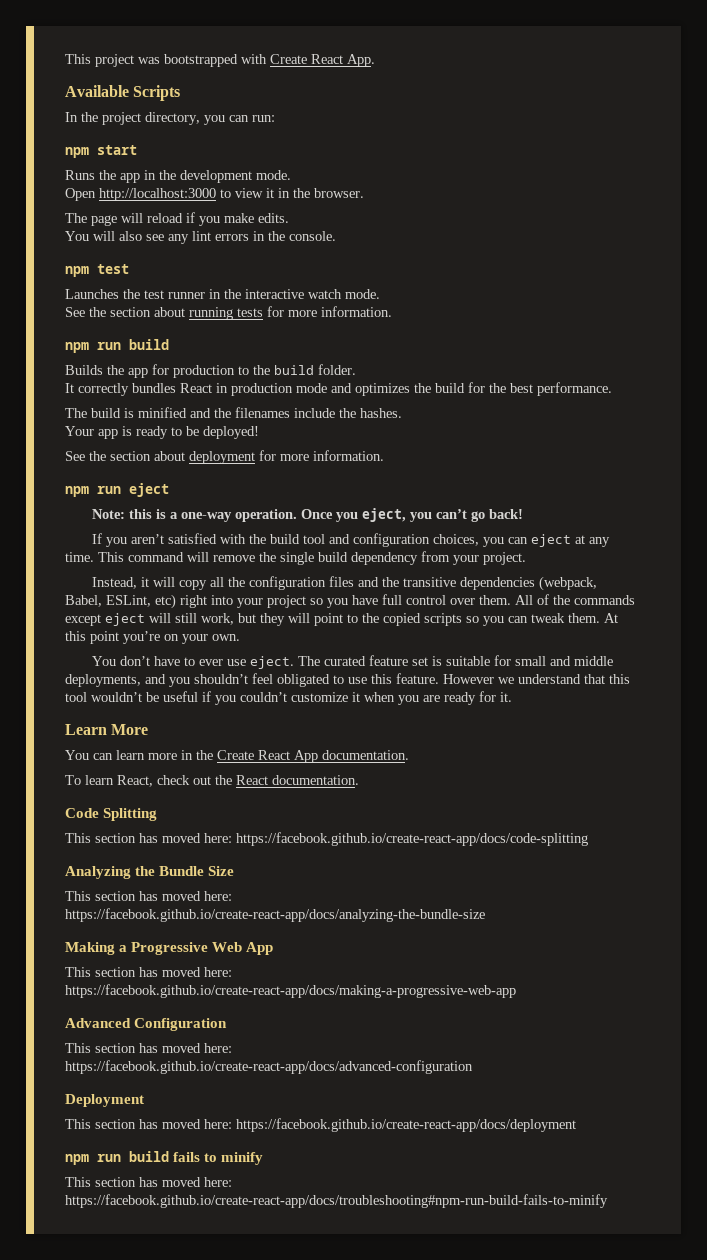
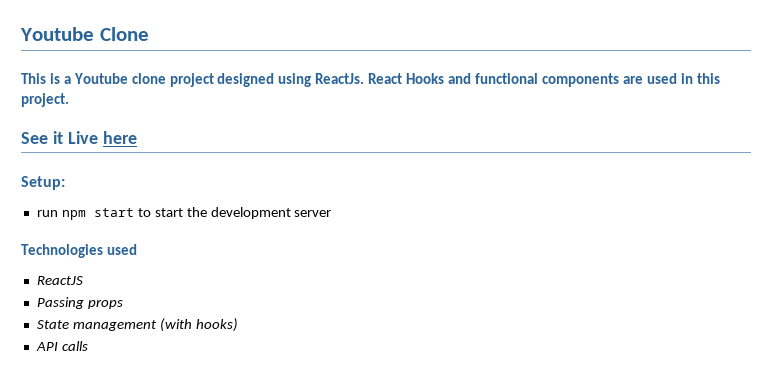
- This project was bootstrapped with Create React App.
- Available Scripts
- In the project directory, you can run:
- npm start
- Runs the app in the development mode.
- Open http://localhost:3000 to view it in the browser.
- The page will reload if you make edits.
- You will also see any lint errors in the console.
- npm test
- Launches the test runner in the interactive watch mode.
- See the section about running tests for more information.
- npm run build
- Builds the app for production to the build folder.
- It correctly bundles React in production mode and optimizes the build for the best performance.
- The build is minified and the filenames include the hashes.
- Your app is ready to be deployed!
- See the section about deployment for more information.
- npm run eject
- Note: this is a one-way operation. Once you eject, you can’t go back!
- If you aren’t satisfied with the build tool and configuration choices, you can eject at any time. This command will remove the single build dependency from your project.
- Instead, it will copy all the configuration files and the transitive dependencies (webpack, Babel, ESLint, etc) right into your project so you have full control over them. All of the commands except eject will still work, but they will point to the copied scripts so you can tweak them. At this point you’re on your own.
- You don’t have to ever use eject. The curated feature set is suitable for small and middle deployments, and you shouldn’t feel obligated to use this feature. However we understand that this tool wouldn’t be useful if you couldn’t customize it when you are ready for it.
- Learn More
- You can learn more in the Create React App documentation.
- To learn React, check out the React documentation.
- Code Splitting
- This section has moved here: https://facebook.github.io/create-react-app/docs/code-splitting
- Analyzing the Bundle Size
- This section has moved here: https://facebook.github.io/create-react-app/docs/analyzing-the-bundle-size
- Making a Progressive Web App
- This section has moved here: https://facebook.github.io/create-react-app/docs/making-a-progressive-web-app
- Advanced Configuration
- This section has moved here: https://facebook.github.io/create-react-app/docs/advanced-configuration
- Deployment
- This section has moved here: https://facebook.github.io/create-react-app/docs/deployment
- npm run build fails to minify
- This section has moved here: https://facebook.github.io/create-react-app/docs/troubleshooting#npm-run-build-fails-to-minify
+ Youtube Clone
+ This is a Youtube clone project designed using ReactJs. React Hooks and functional components are used in this project.
+ See it Live here
+ Setup:
+ run npm start to start the development server
+ Technologies used
+ ReactJS
+ Passing props
+ State management (with hooks)
+ API calls

